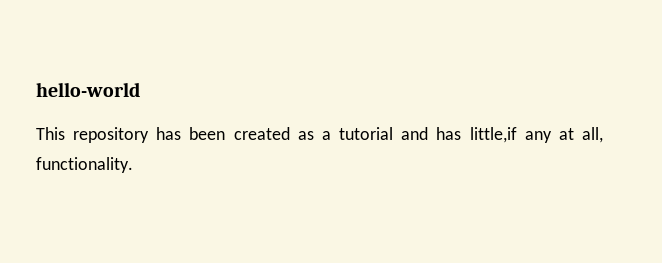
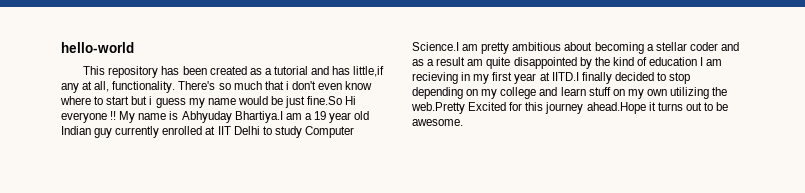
+ There's so much that i don't even know where to start but i guess my name would be just fine.So Hi everyone !! My name is Abhyuday Bhartiya.I am a 19 year old Indian guy currently enrolled at IIT Delhi to study Computer Science.I am pretty ambitious about becoming a stellar coder and as a result am quite disappointed by the kind of education I am recieving in my first year at IITD.I finally decided to stop depending on my college and learn stuff on my own utilizing the web.Pretty Excited for this journey ahead.Hope it turns out to be awesome.

